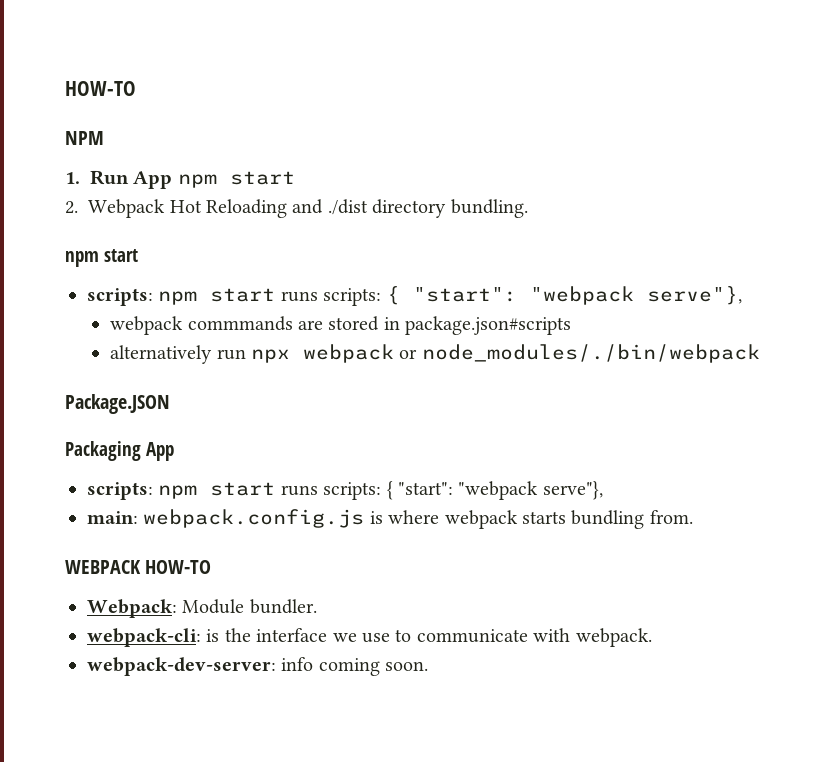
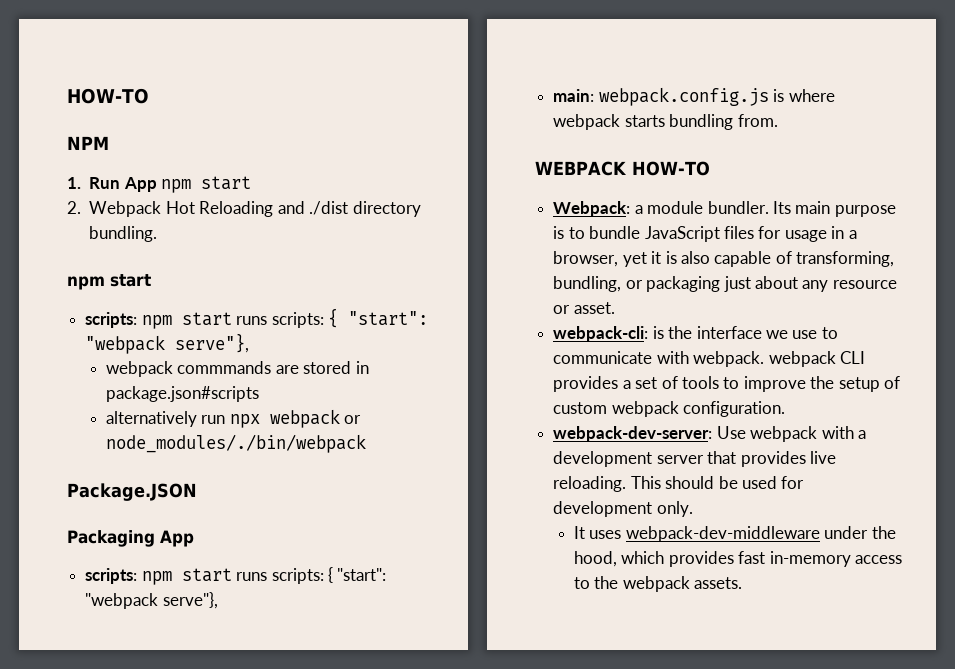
- Webpack: Module bundler.
+ Webpack: a module bundler. Its main purpose is to bundle JavaScript files for usage in a browser, yet it is also capable of transforming, bundling, or packaging just about any resource or asset.
- webpack-cli: is the interface we use to communicate with webpack.
- webpack-dev-server: info coming soon.
+ webpack-cli: is the interface we use to communicate with webpack. webpack CLI provides a set of tools to improve the setup of custom webpack configuration.
+ webpack-dev-server: Use webpack with a development server that provides live reloading. This should be used for development only.
+ It uses webpack-dev-middleware under the hood, which provides fast in-memory access to the webpack assets.

